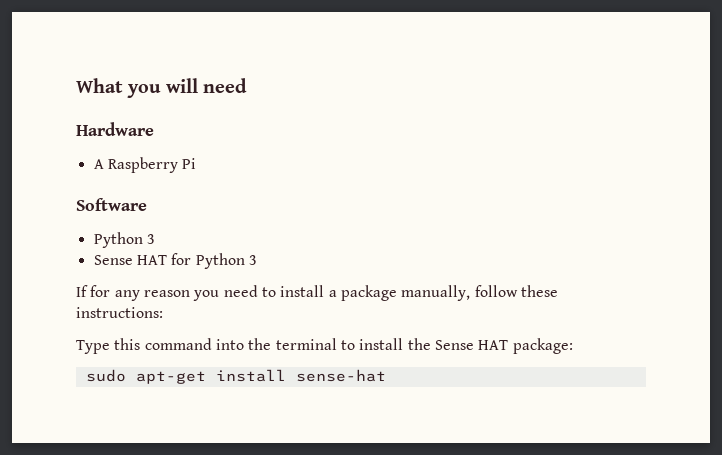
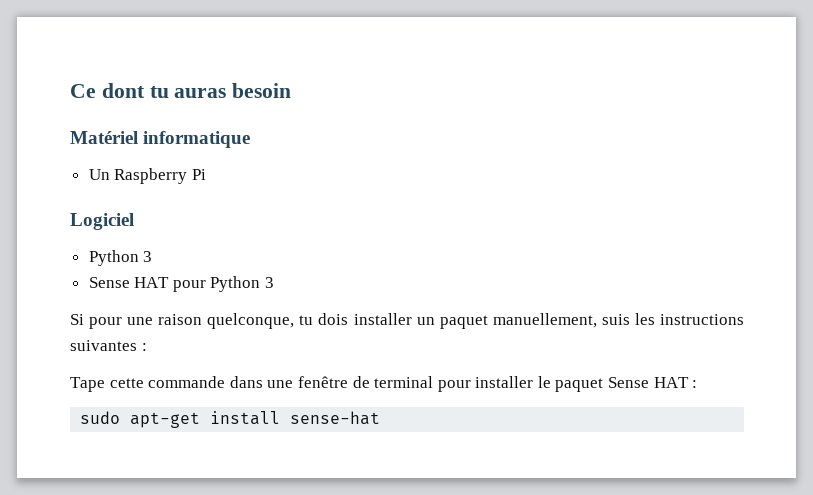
- What you will need
- Hardware
- A Raspberry Pi
+ Ce dont tu auras besoin
+ Matériel informatique
+ Un Raspberry Pi
- Software
+ Logiciel
- Sense HAT for Python 3
- If for any reason you need to install a package manually, follow these instructions:
- Type this command into the terminal to install the Sense HAT package:
+ Sense HAT pour Python 3
+ Si pour une raison quelconque, tu dois installer un paquet manuellement, suis les instructions suivantes :
+ Tape cette commande dans une fenêtre de terminal pour installer le paquet Sense HAT :

